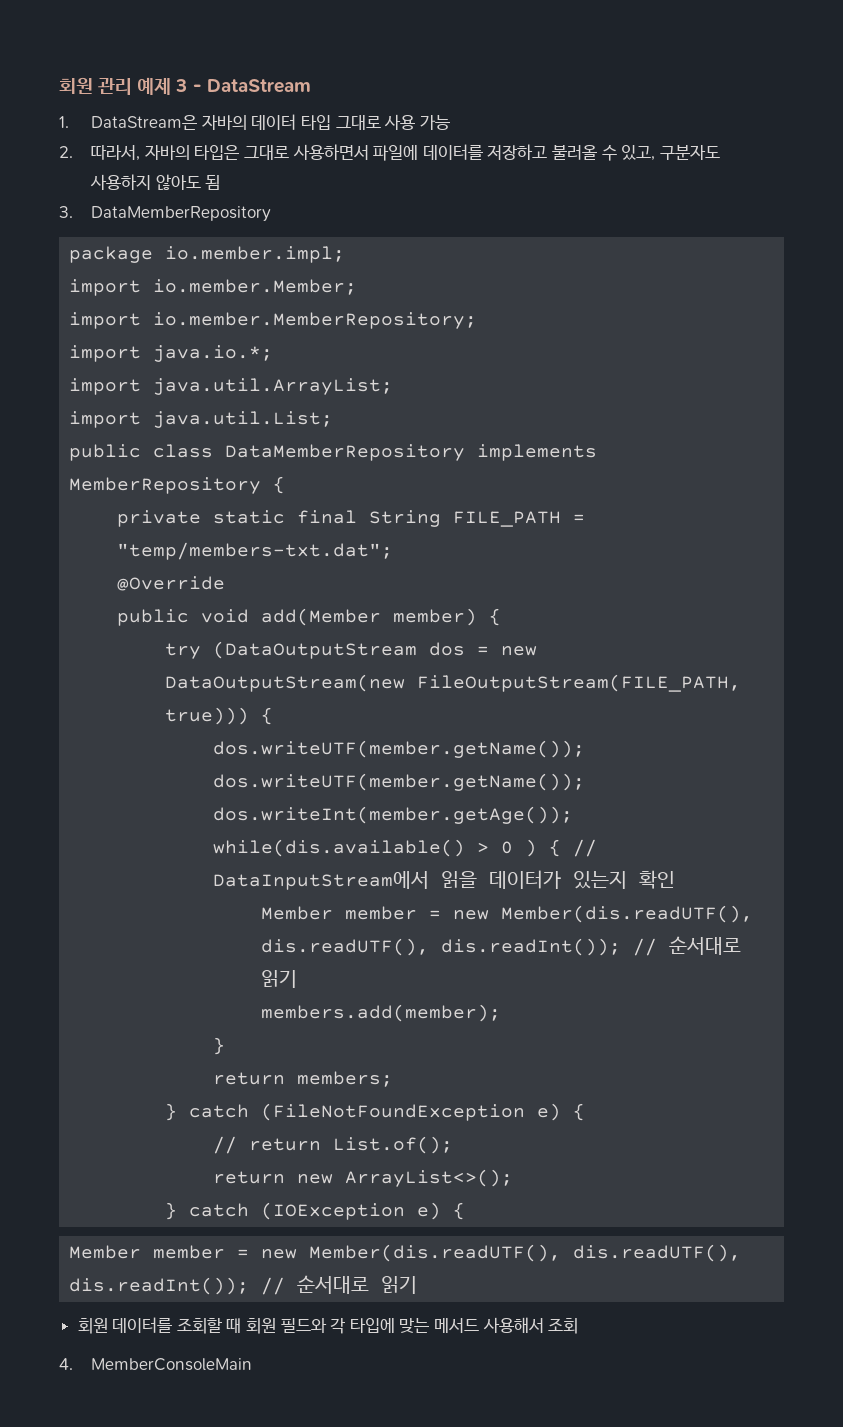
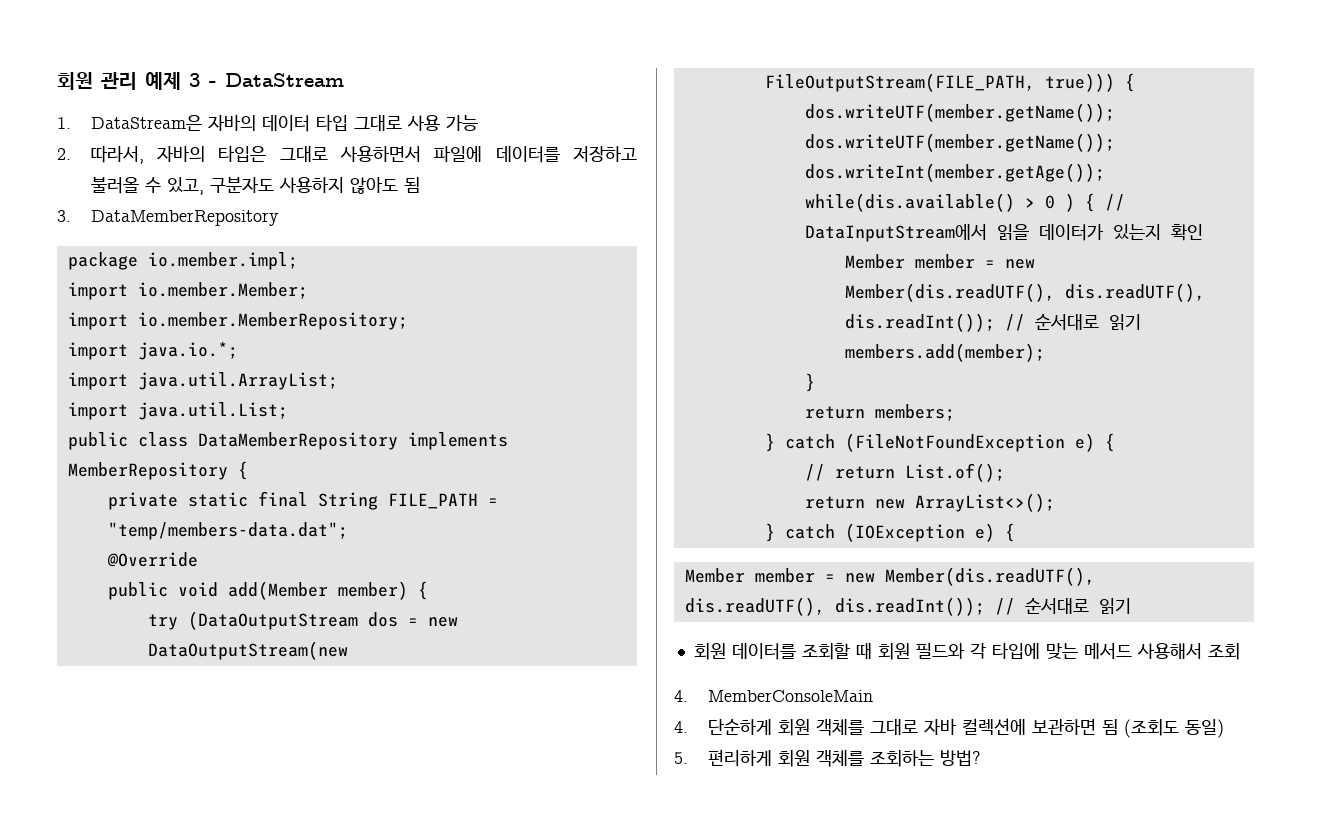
- private static final String FILE_PATH = "temp/members-txt.dat";
+ private static final String FILE_PATH = "temp/members-data.dat";
+ 4. 단순하게 회원 객체를 그대로 자바 컬렉션에 보관하면 됨 (조회도 동일)
+ 5. 편리하게 회원 객체를 조회하는 방법?

